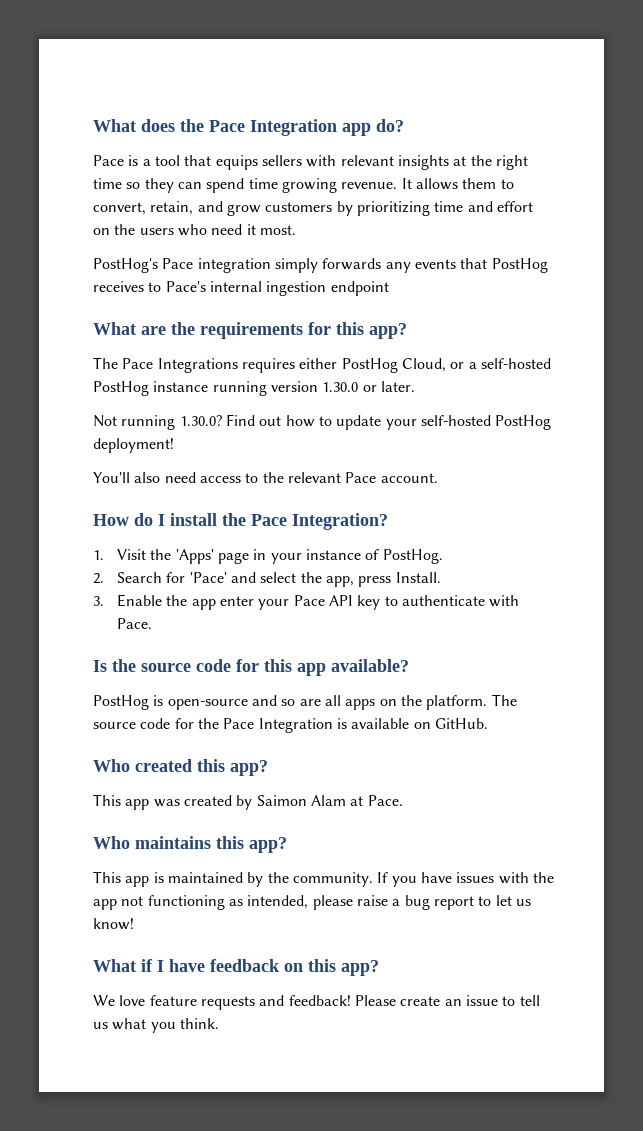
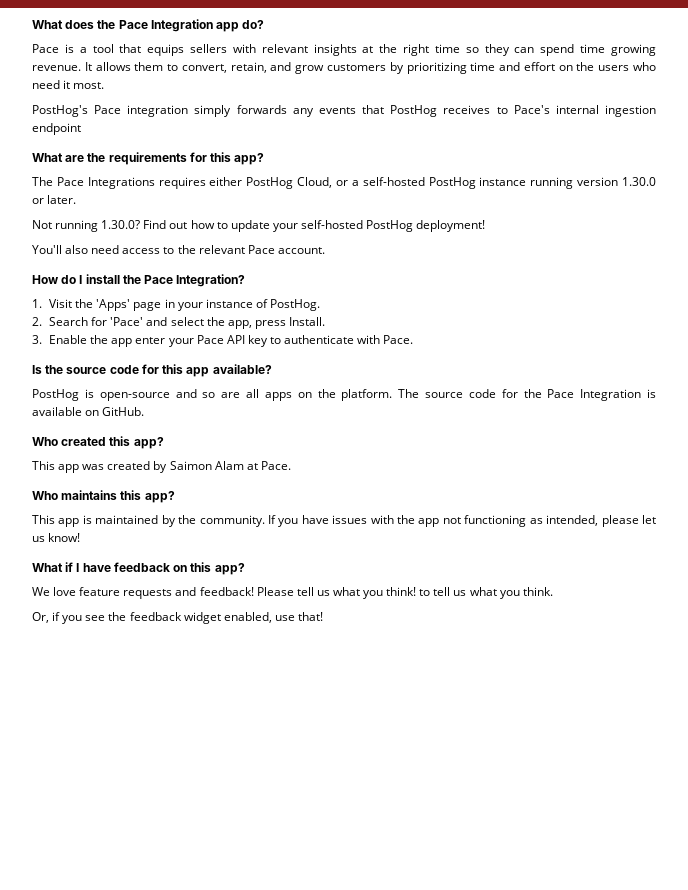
- If you have issues with the app not functioning as intended, please raise a bug report to let us know!
+ If you have issues with the app not functioning as intended, please let us know!
- Please create an issue to tell us what you think.
+ Please tell us what you think! to tell us what you think.
+ Or, if you see the feedback widget enabled, use that!

